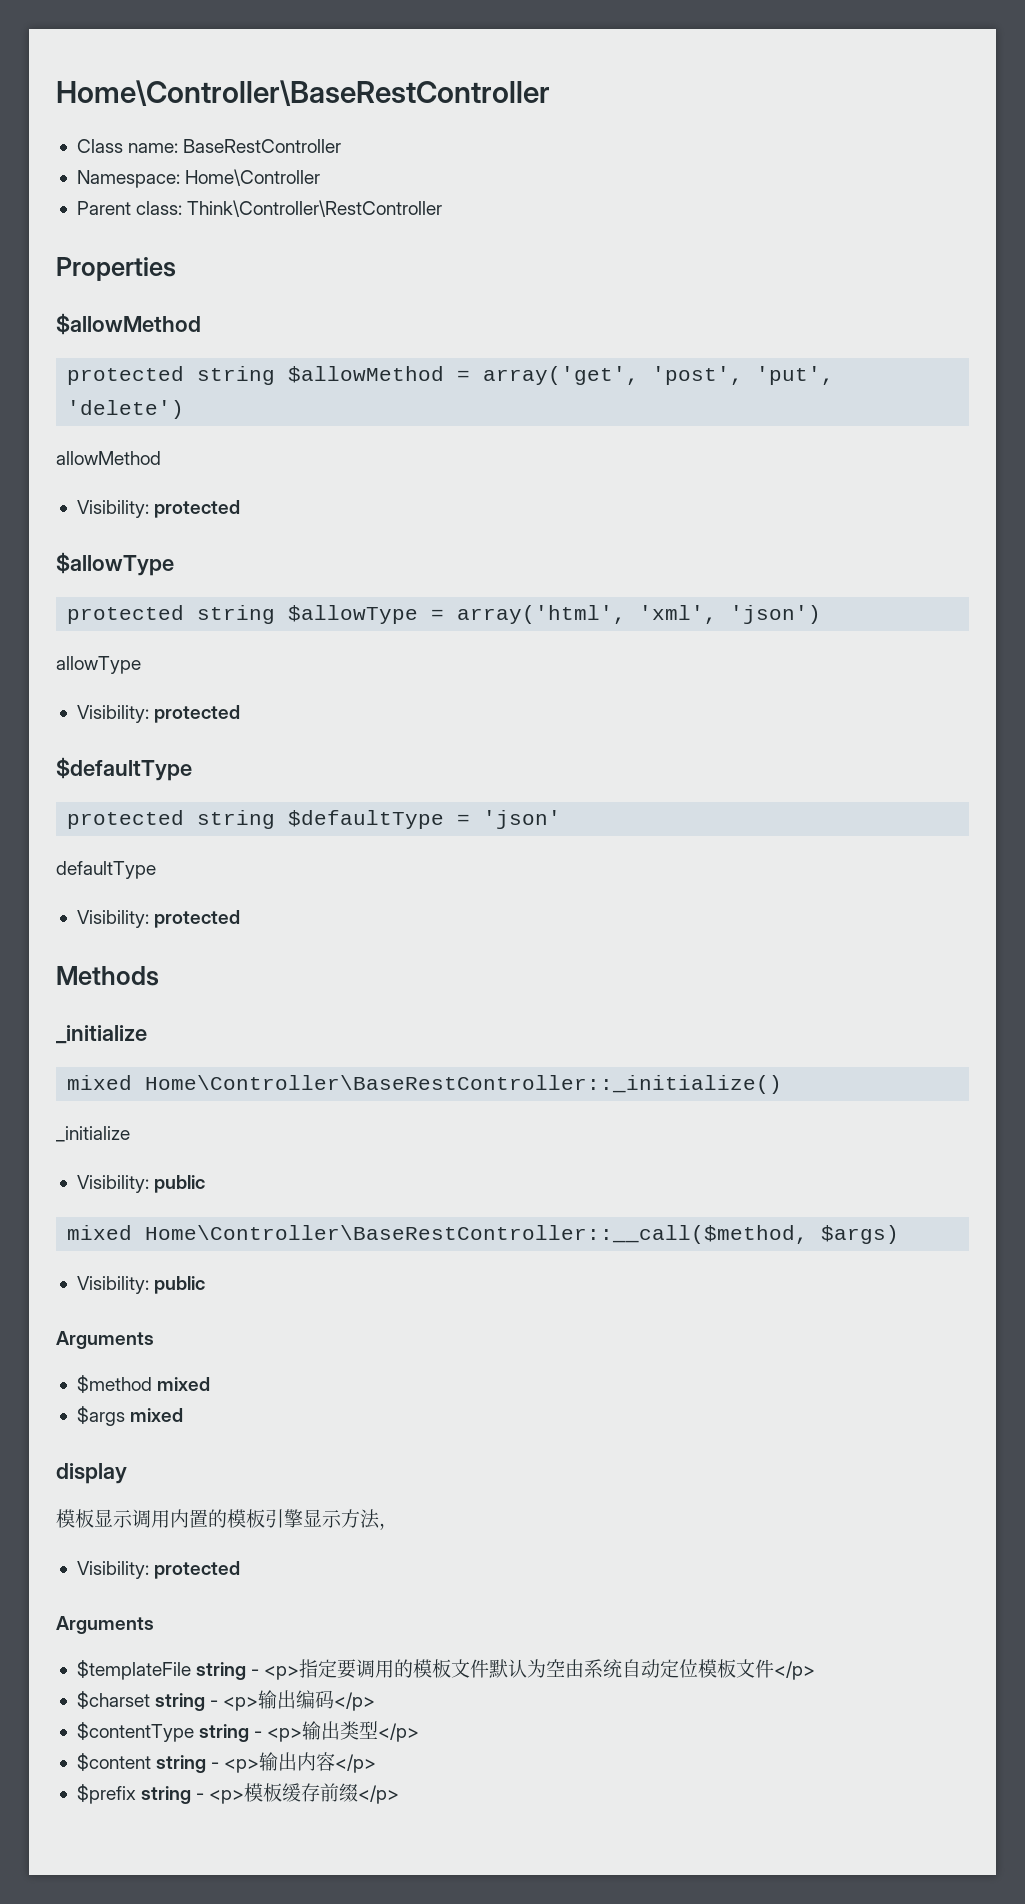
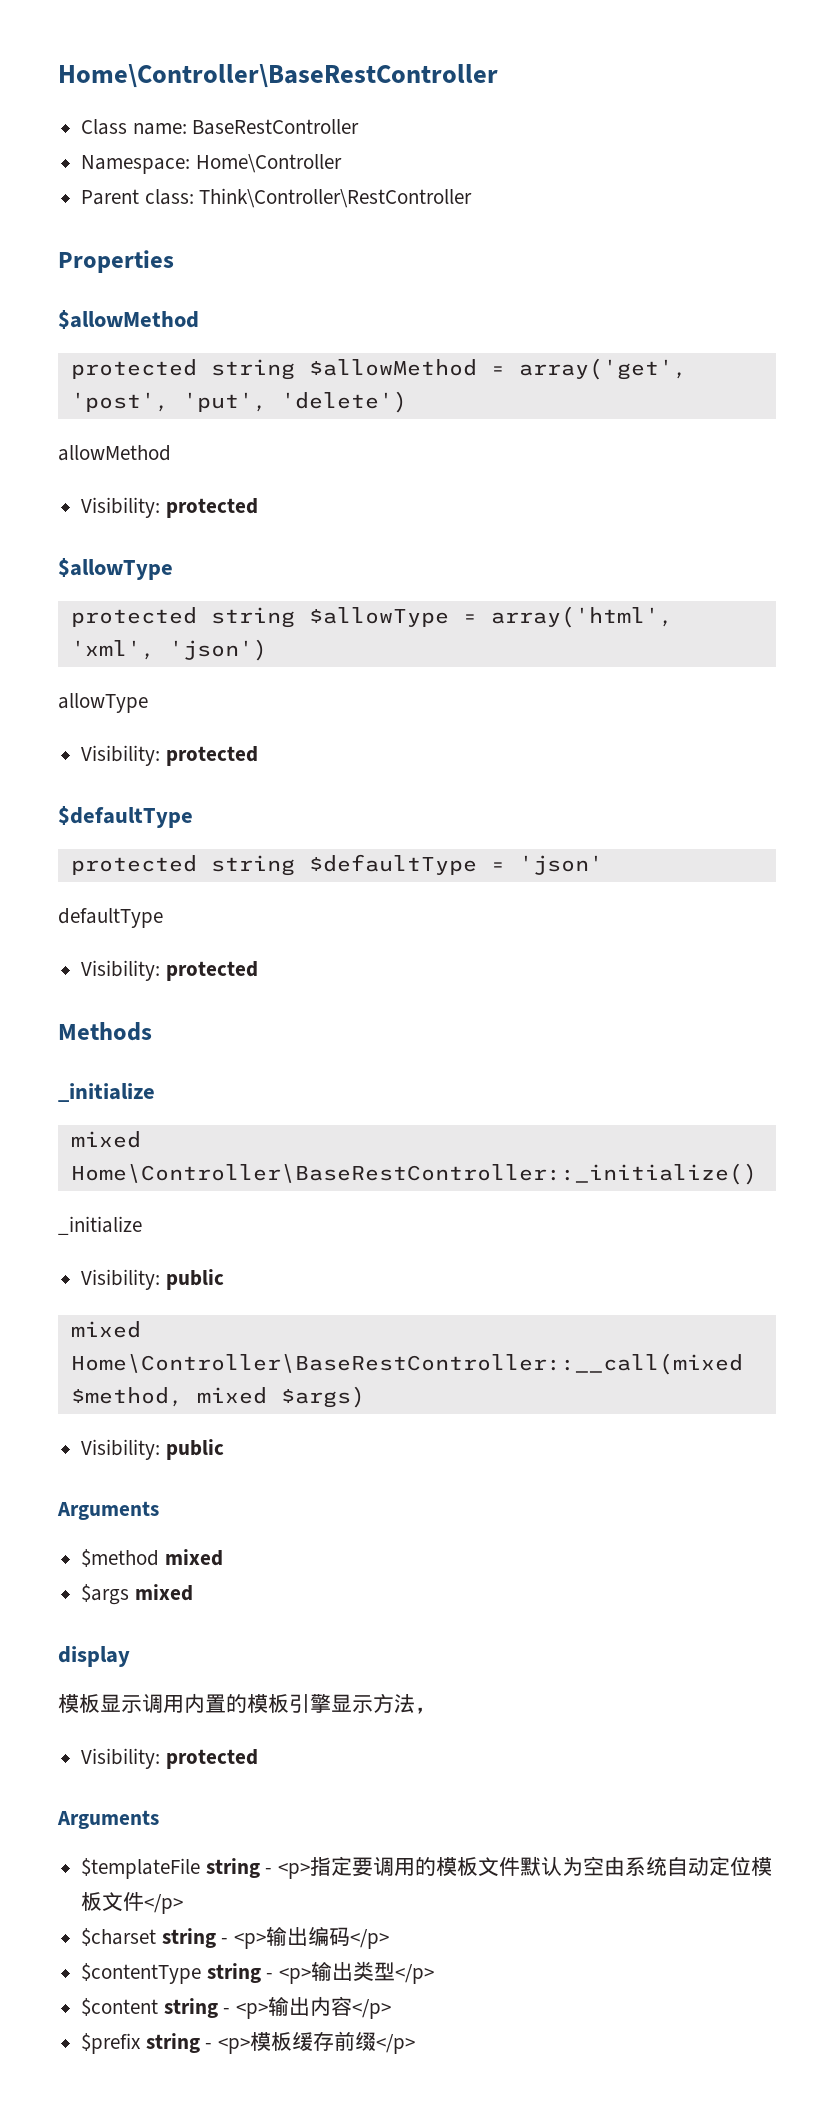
- mixed Home\Controller\BaseRestController::__call($method, $args)
+ mixed Home\Controller\BaseRestController::__call(mixed $method, mixed $args)

